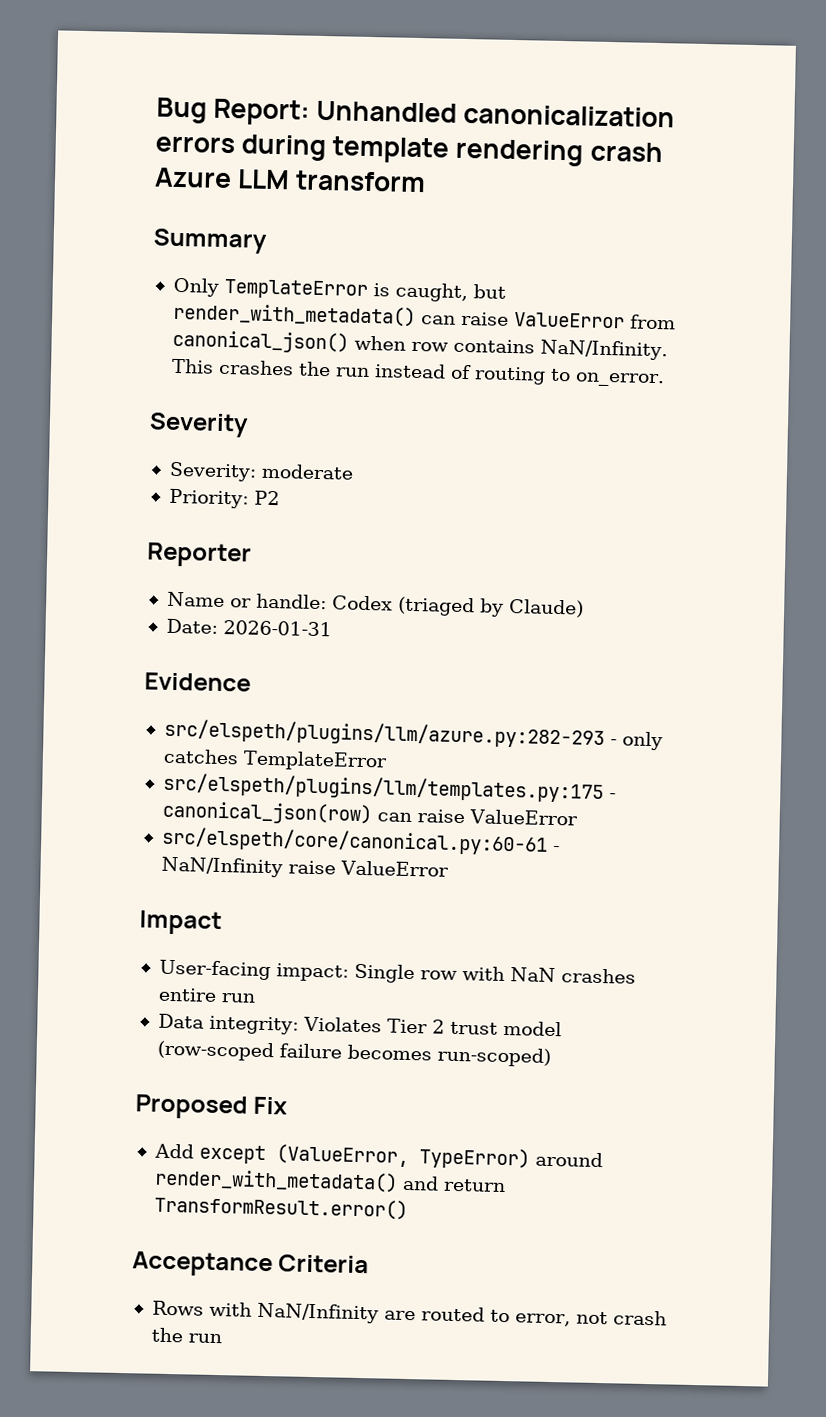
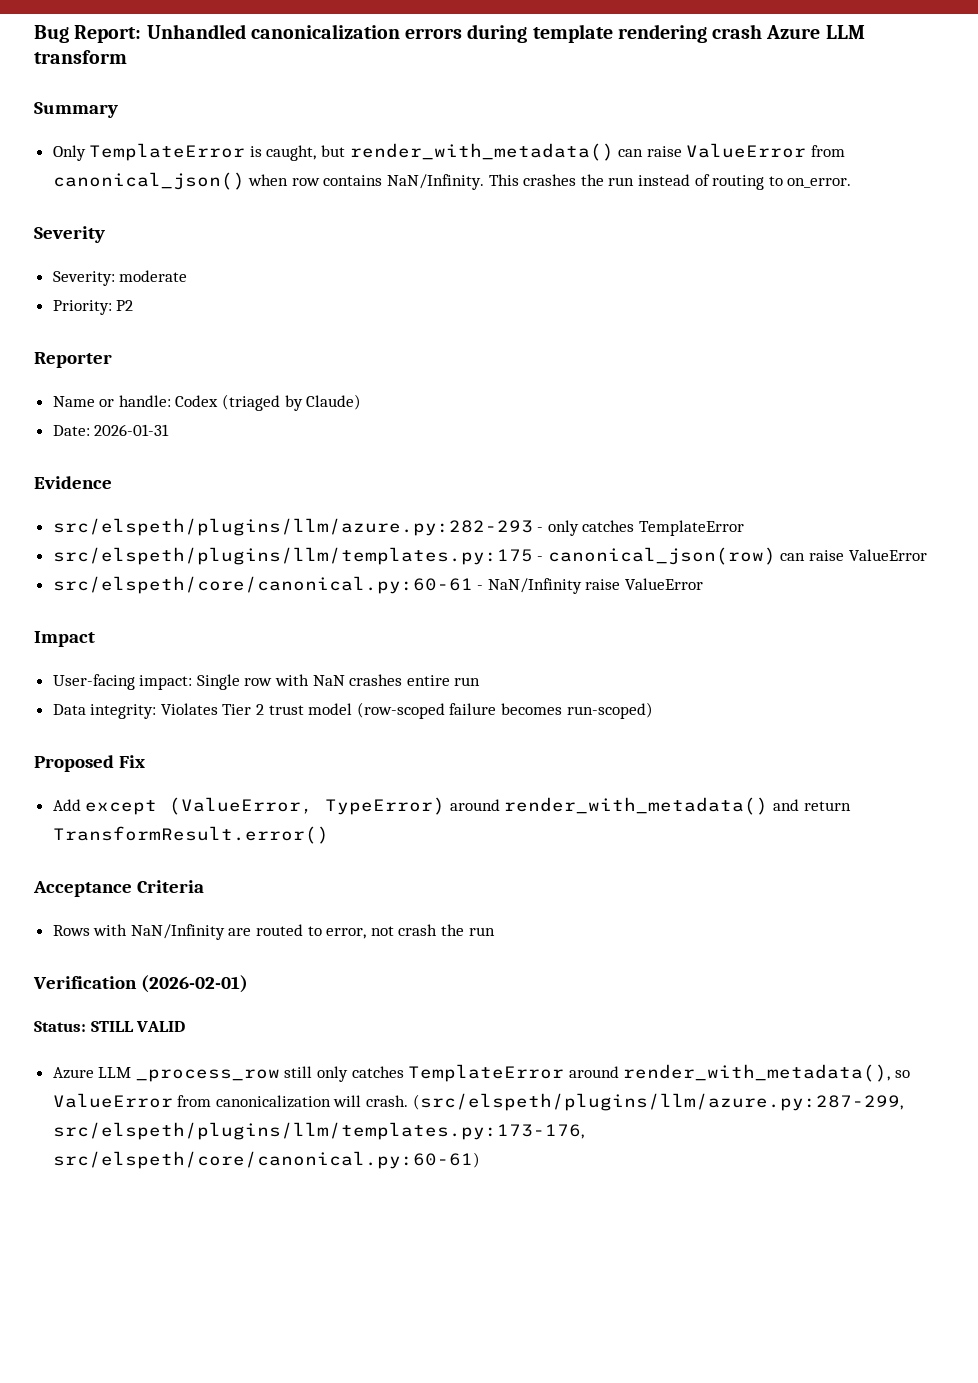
+ Verification (2026-02-01)
+ Status: STILL VALID
+ Azure LLM _process_row still only catches TemplateError around render_with_metadata(), so ValueError from canonicalization will crash. (src/elspeth/plugins/llm/azure.py:287-299, src/elspeth/plugins/llm/templates.py:173-176, src/elspeth/core/canonical.py:60-61)

